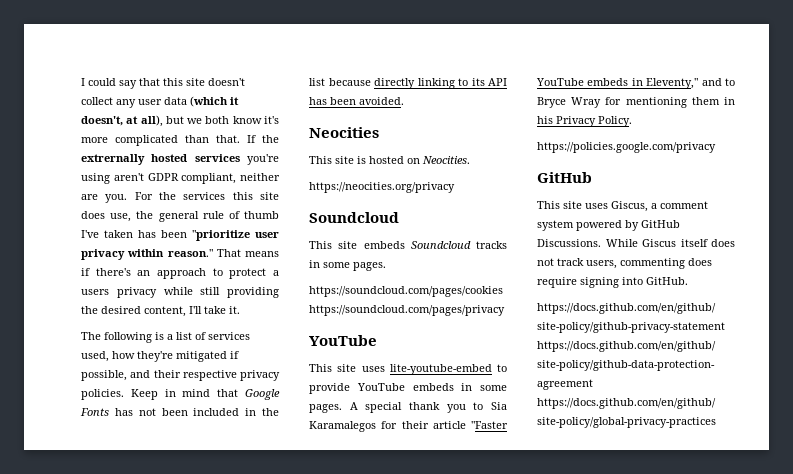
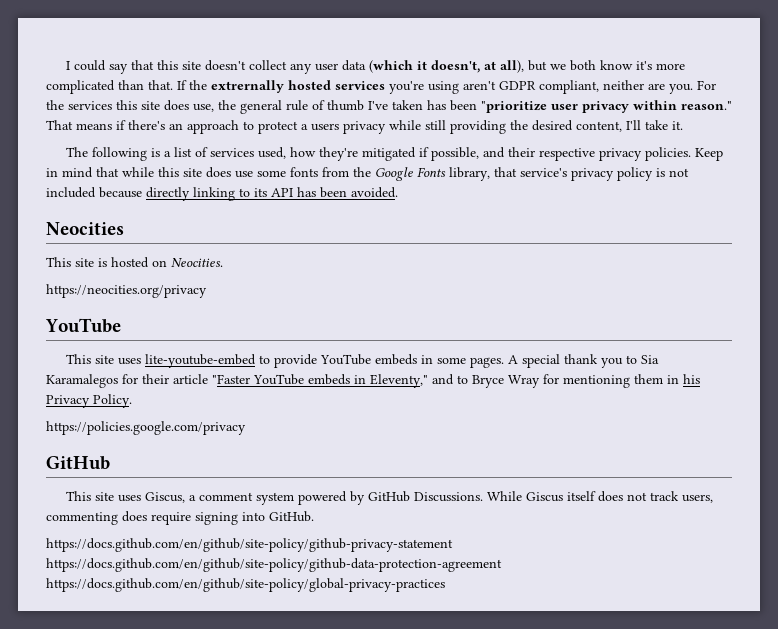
- Keep in mind that Google Fonts has not been included in the list because directly linking to its API has been avoided.
+ Keep in mind that while this site does use some fonts from the Google Fonts library, that service's privacy policy is not included because directly linking to its API has been avoided.
  https://neocities.org/privacy
- Soundcloud
- This site embeds Soundcloud tracks in some pages.
- https://soundcloud.com/pages/cookies https://soundcloud.com/pages/privacy

